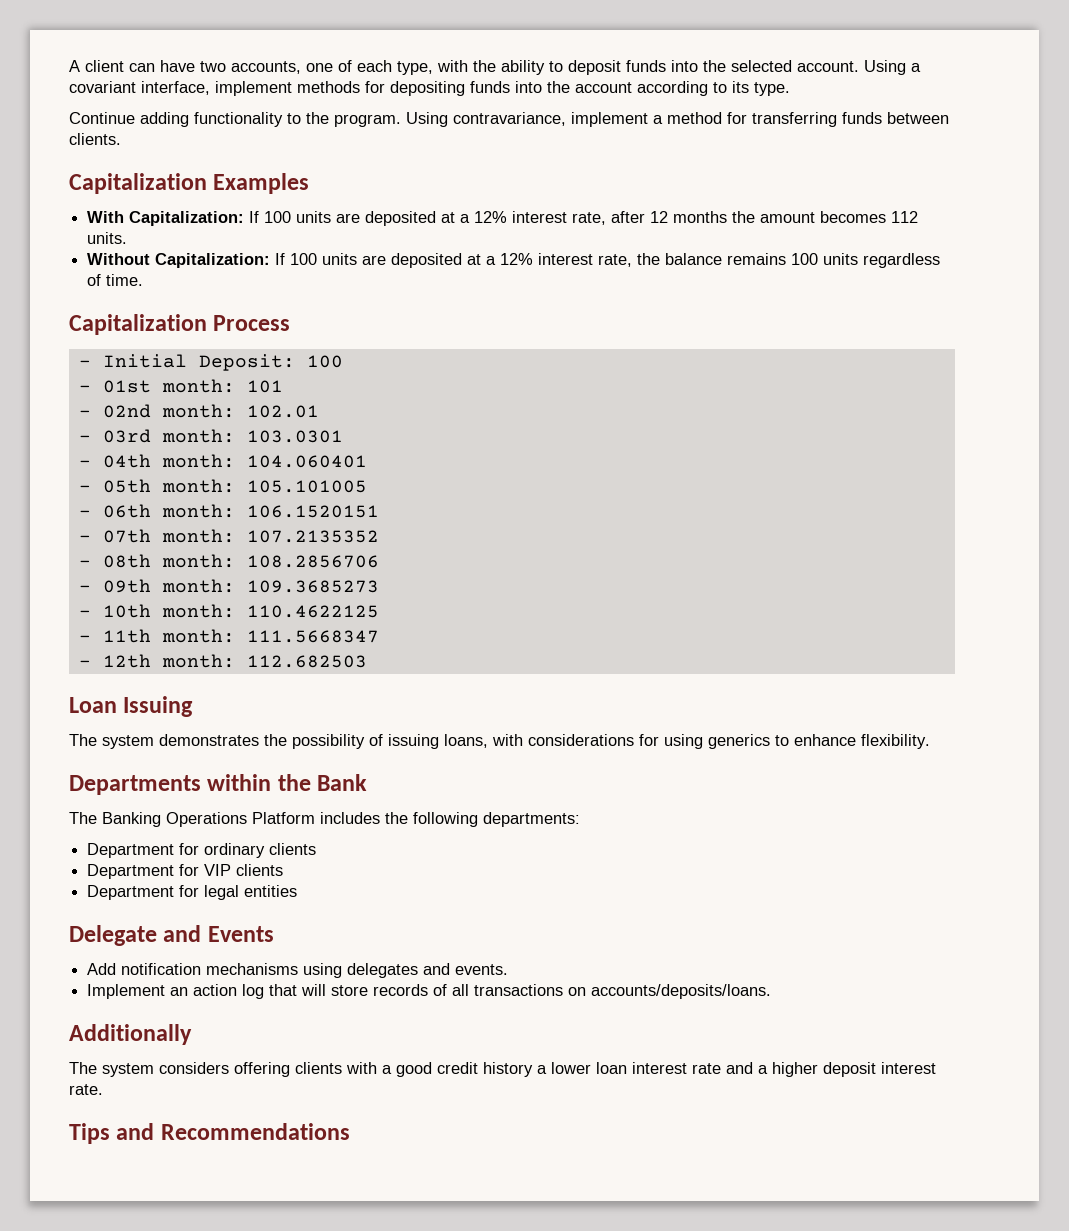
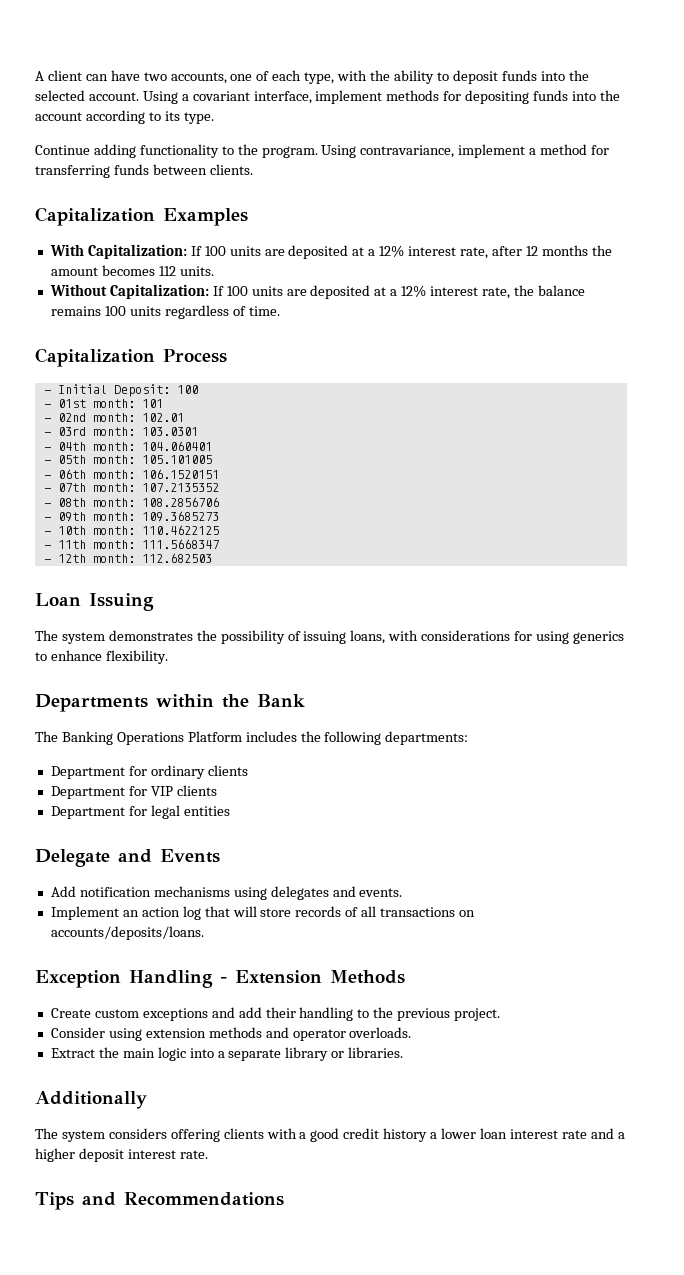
+ Exception Handling - Extension Methods
+ Create custom exceptions and add their handling to the previous project.
+ Consider using extension methods and operator overloads.
+ Extract the main logic into a separate library or libraries.

